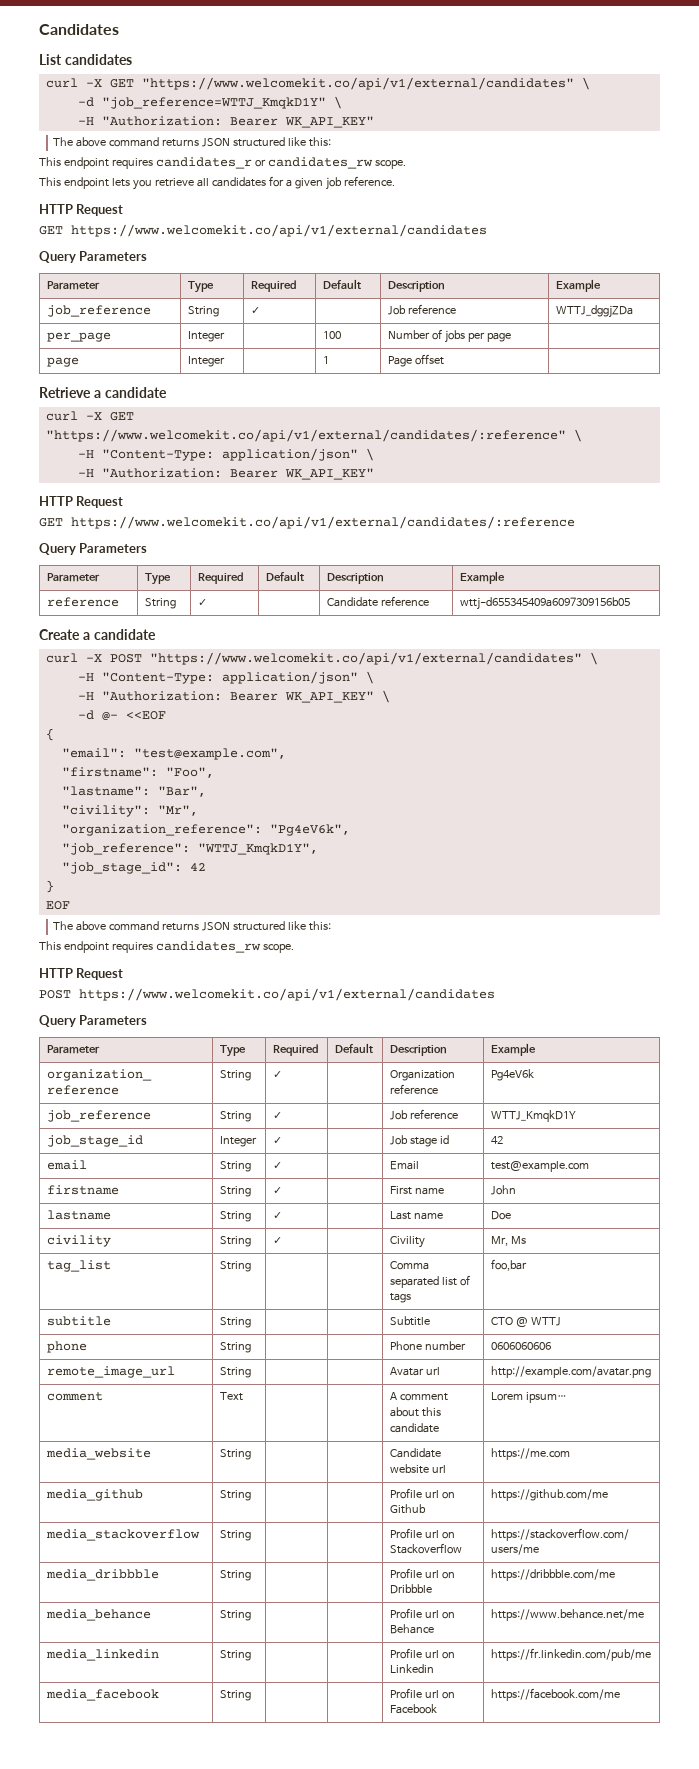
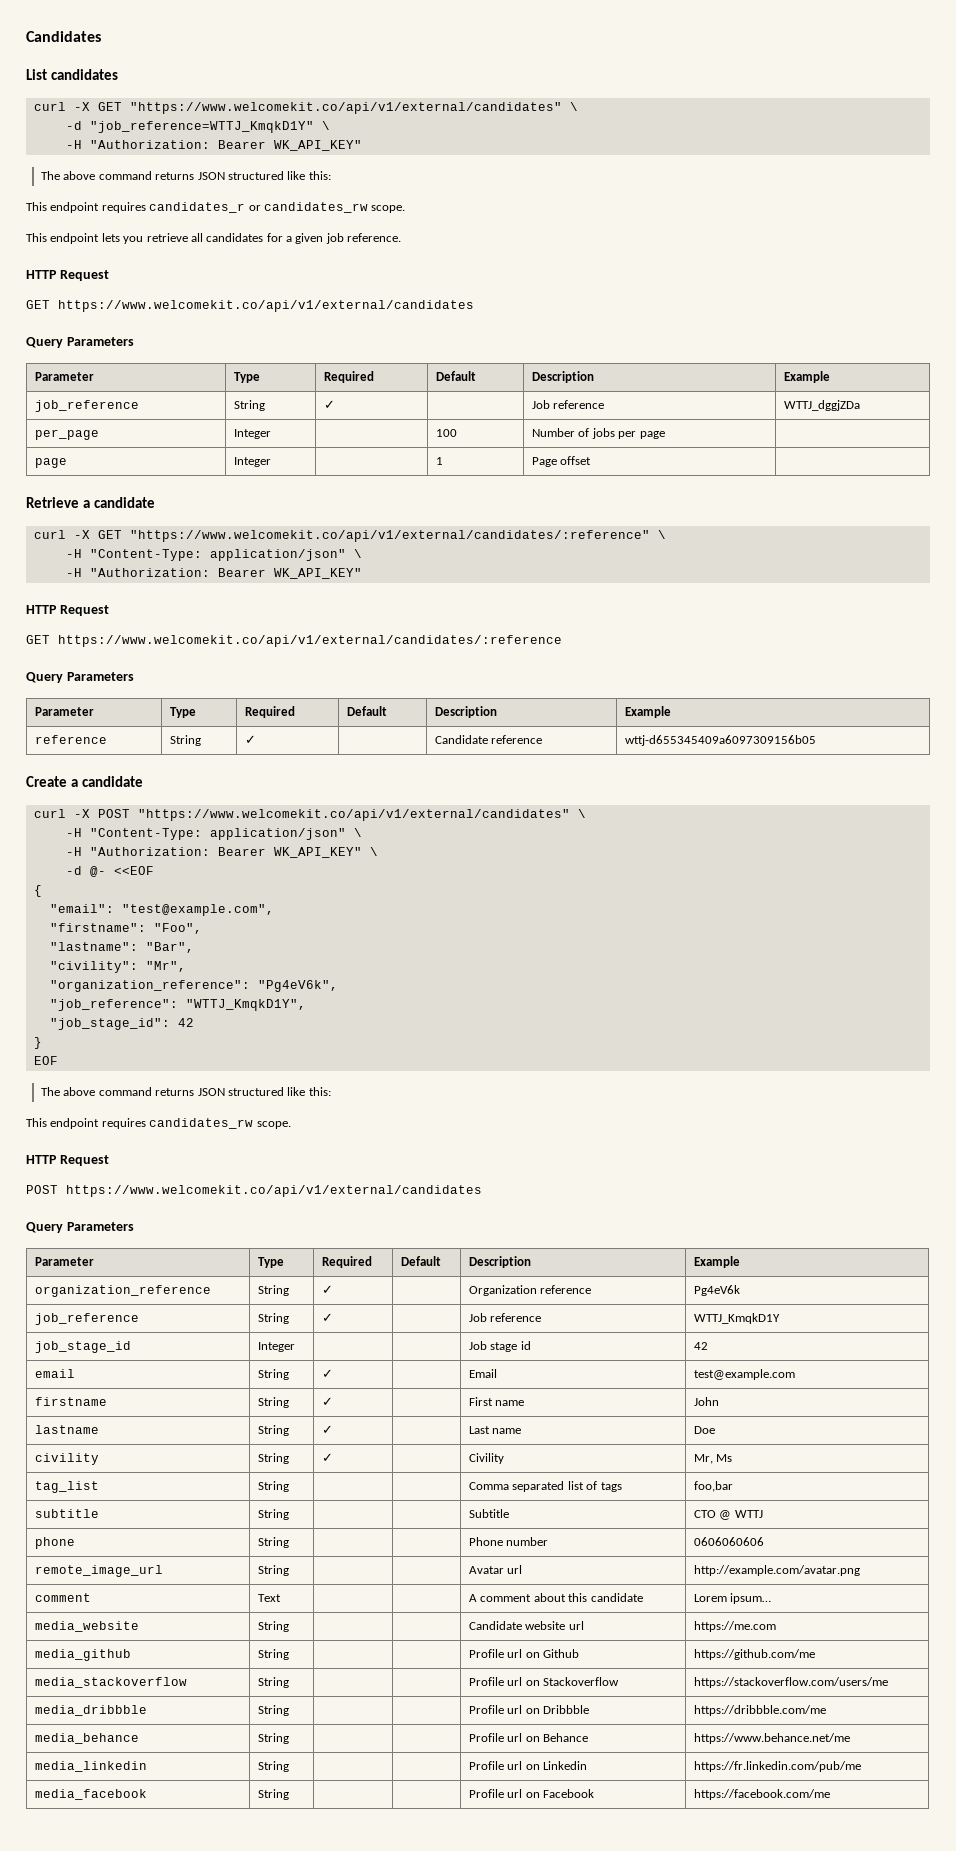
- job_stage_id | Integer | ✓ | | Job stage id | 42
+ job_stage_id | Integer | | | Job stage id | 42

